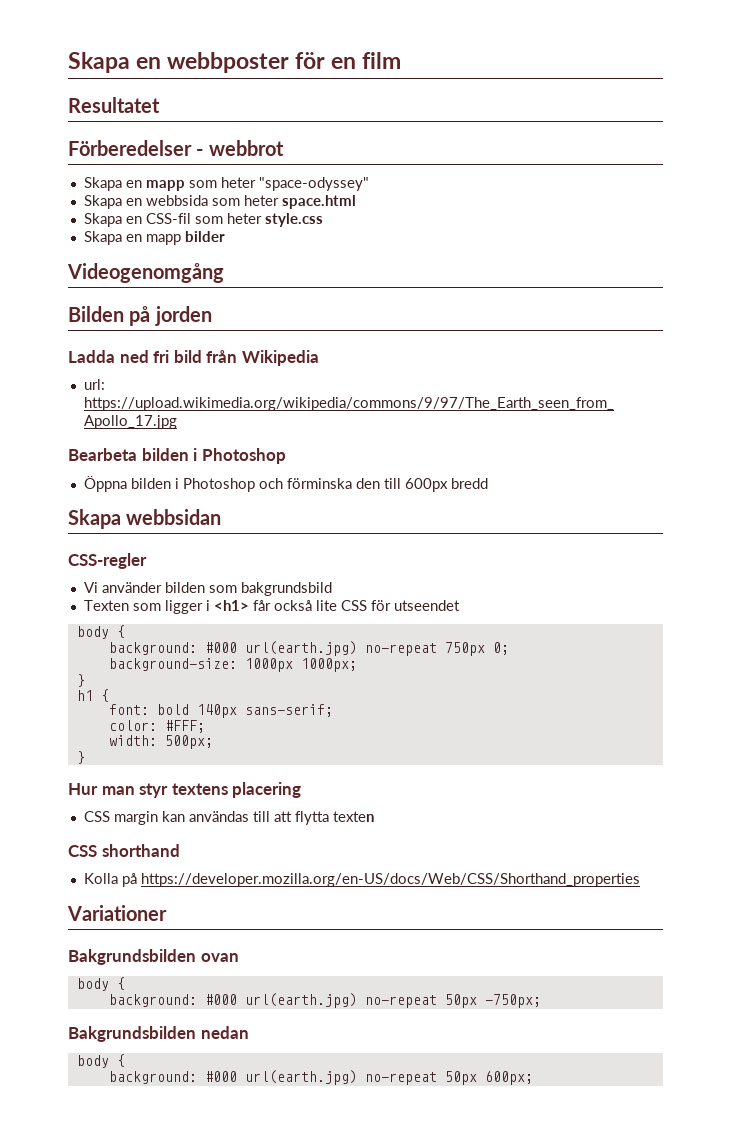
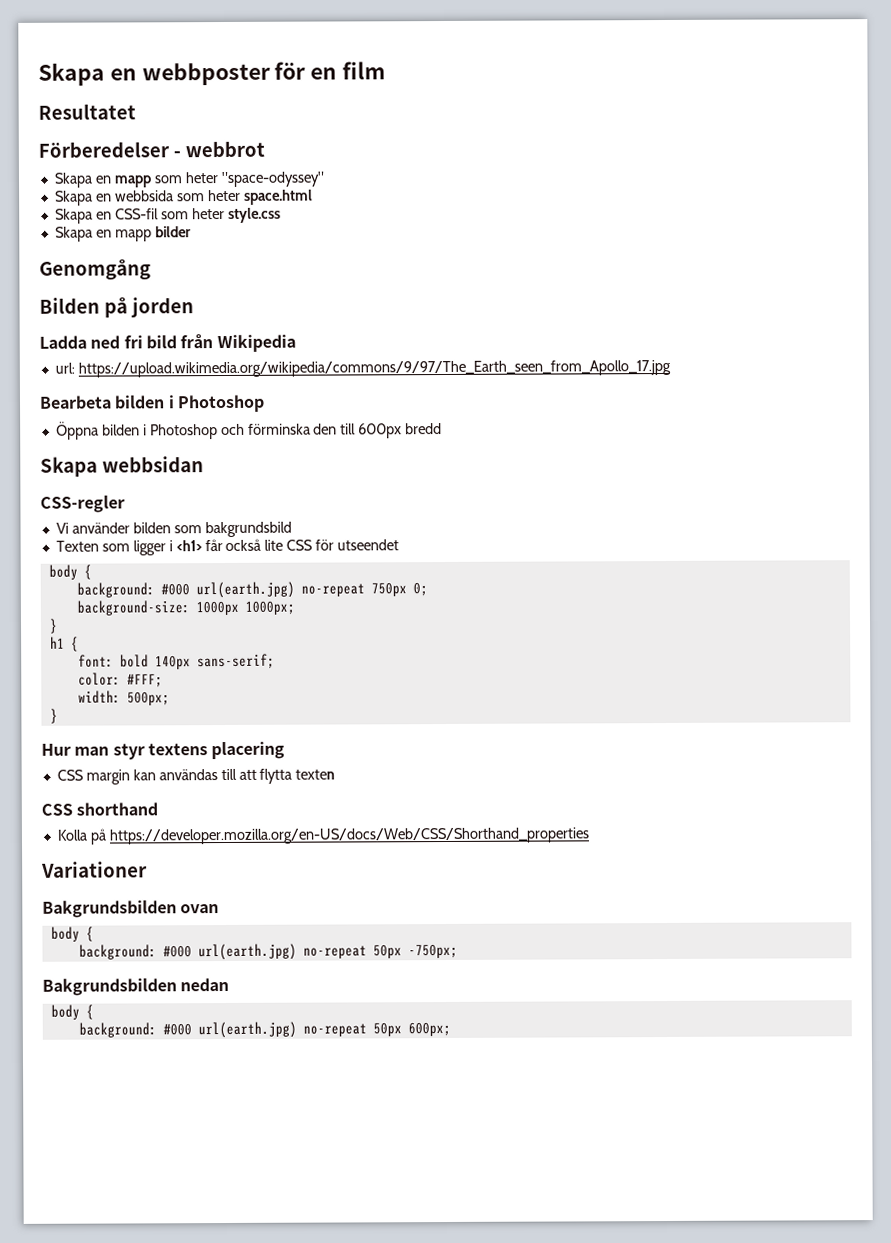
- Videogenomgång
+ Genomgång

